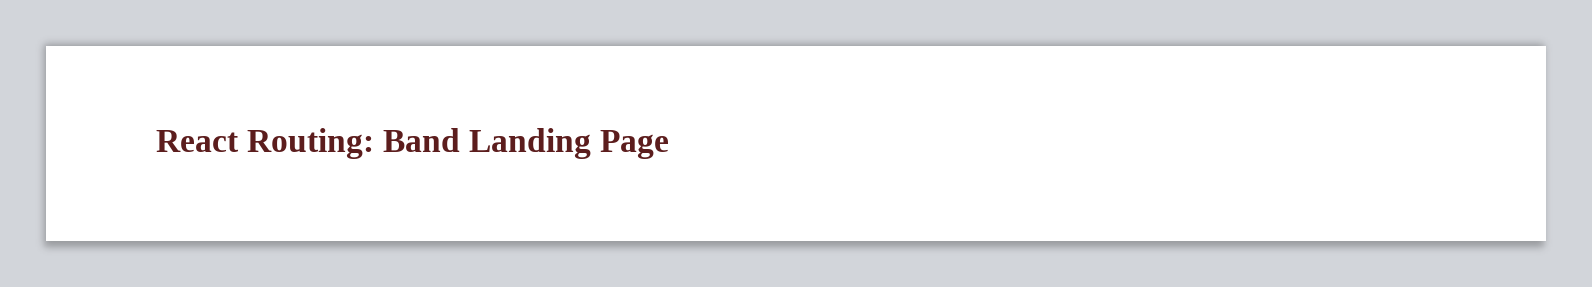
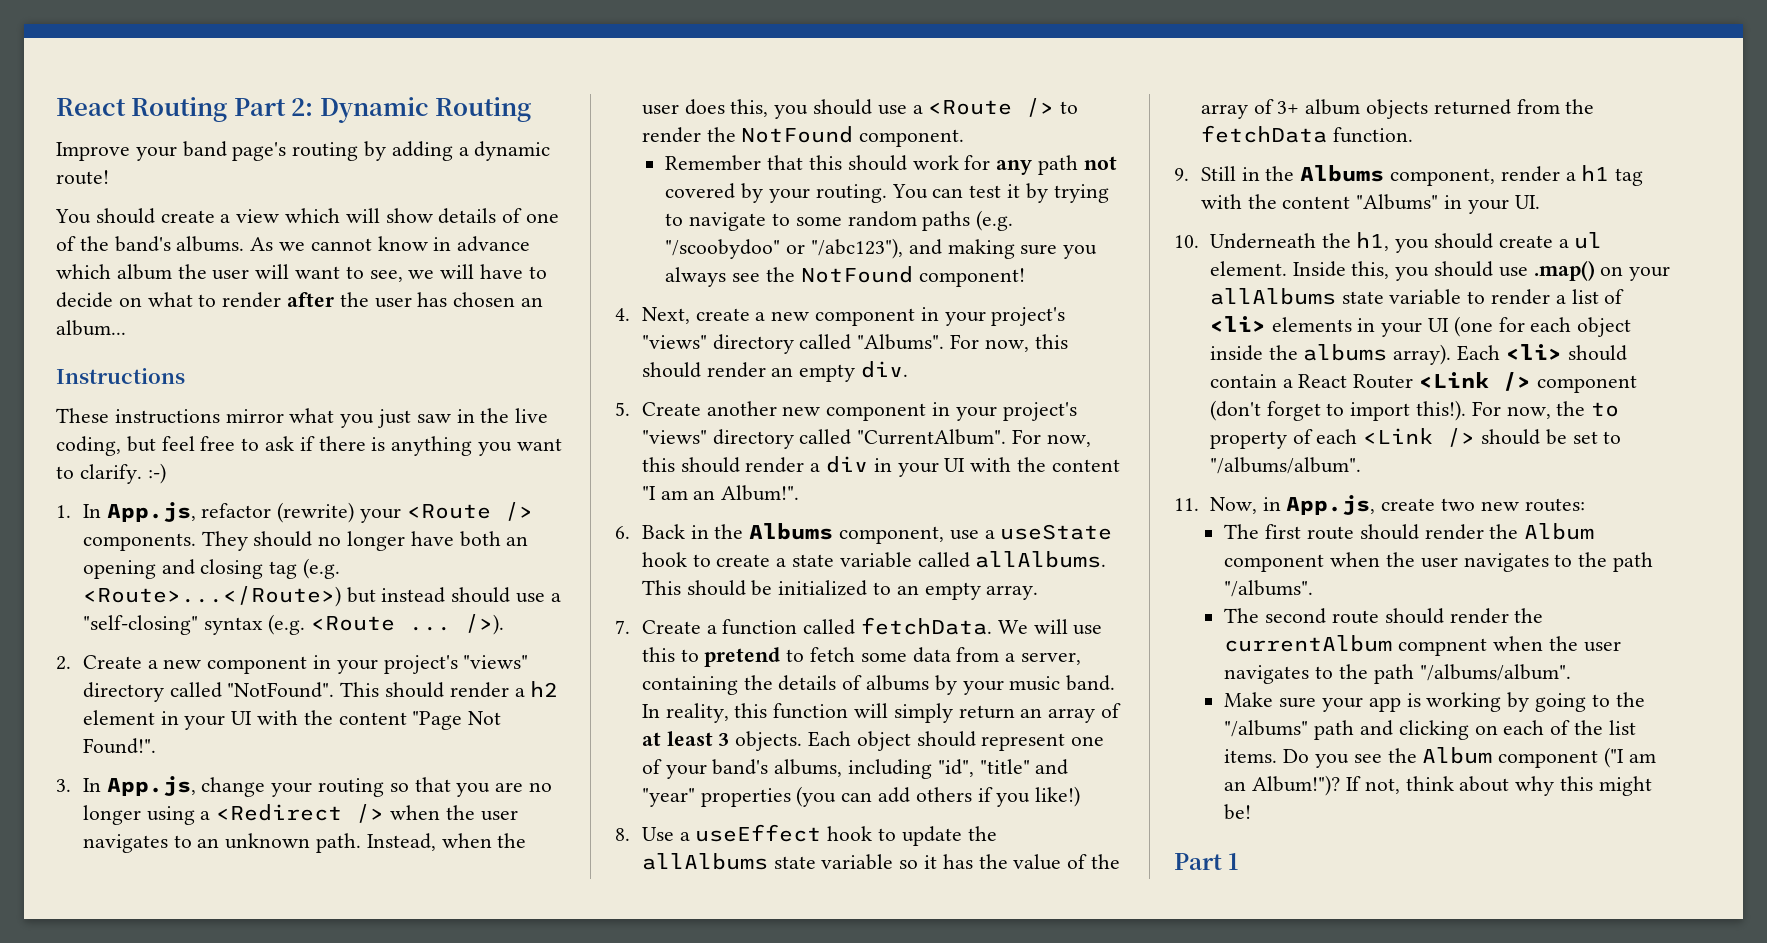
- React Routing: Band Landing Page
+ React Routing Part 2: Dynamic Routing
+ Improve your band page's routing by adding a dynamic route!
+ You should create a view which will show details of one of the band's albums. As we cannot know in advance which album the user will want to see, we will have to decide on what to render after the user has chosen an album...
+ Instructions
+ These instructions mirror what you just saw in the live coding, but feel free to ask if there is anything you want to clarify. :-)
+ 1. In App.js, refactor (rewrite) your <Route /> components. They should no longer have both an opening and closing tag (e.g. <Route>...</Route>) but instead should use a "self-closing" syntax (e.g. <Route ... />).
+ 2. Create a new component in your project's "views" directory called "NotFound". This should render a h2 element in your UI with the content "Page Not Found!".
+ 3. In App.js, change your routing so that you are no longer using a <Redirect /> when the user navigates to an unknown path. Instead, when the user does this, you should use a <Route /> to render the NotFound component.
+ Remember that this should work for any path not covered by your routing. You can test it by trying to navigate to some random paths (e.g. "/scoobydoo" or "/abc123"), and making sure you always see the NotFound component!
+ 4. Next, create a new component in your project's "views" directory called "Albums". For now, this should render an empty div.
+ 5. Create another new component in your project's "views" directory called "CurrentAlbum". For now, this should render a div in your UI with the content "I am an Album!".
+ 6. Back in the Albums component, use a useState hook to create a state variable called allAlbums. This should be initialized to an empty array.
+ 7. Create a function called fetchData. We will use this to pretend to fetch some data from a server, containing the details of albums by your music band. In reality, this function will simply return an array of at least 3 objects. Each object should represent one of your band's albums, including "id", "title" and "year" properties (you can add others if you like!)
+ 8. Use a useEffect hook to update the allAlbums state variable so it has the value of the array of 3+ album objects returned from the fetchData function.
+ 9. Still in the Albums component, render a h1 tag with the content "Albums" in your UI.
+ 10. Underneath the h1, you should create a ul element. Inside this, you should use .map() on your allAlbums state variable to render a list of <li> elements in your UI (one for each object inside the albums array). Each <li> should contain a React Router <Link /> component (don't forget to import this!). For now, the to property of each <Link /> should be set to "/albums/album".
+ 11. Now, in App.js, create two new routes:
+ The first route should render the Album component when the user navigates to the path "/albums".
+ The second route should render the currentAlbum compnent when the user navigates to the path "/albums/album".
+ Make sure your app is working by going to the "/albums" path and clicking on each of the list items. Do you see the Album component ("I am an Album!")? If not, think about why this might be!
+ Part 1

